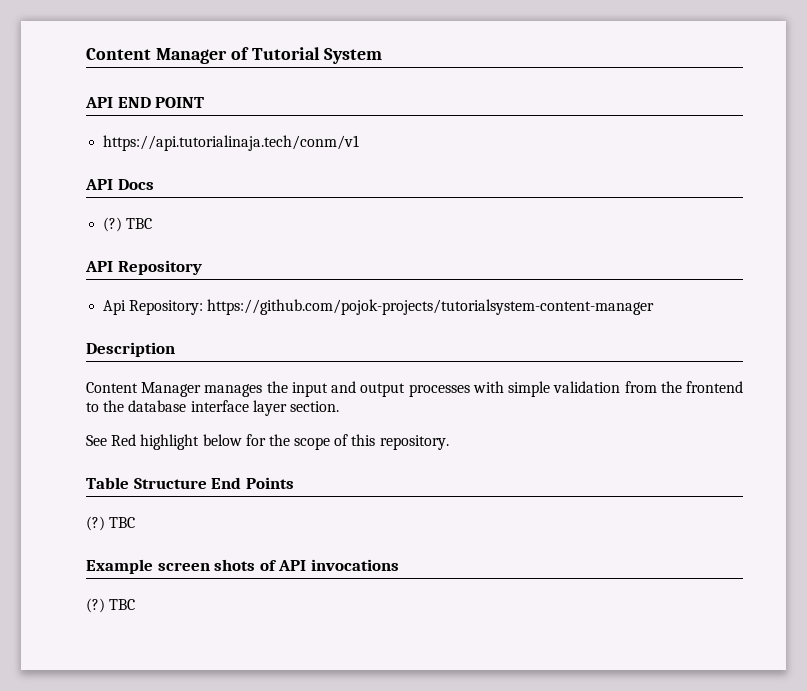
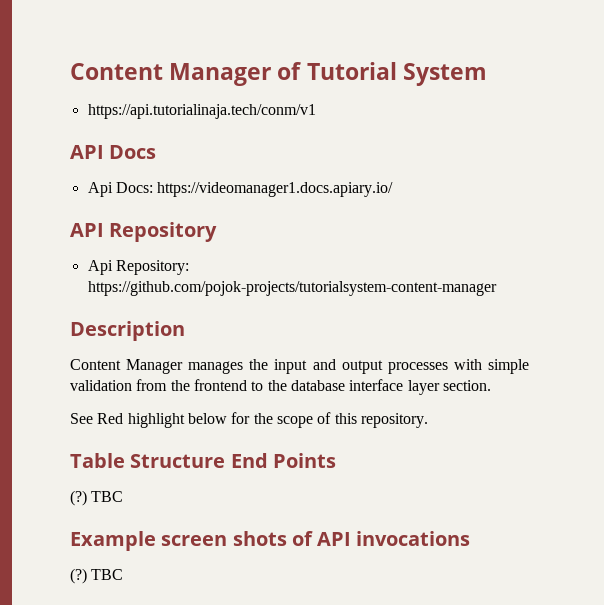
- API END POINT
  API Docs
- (?) TBC
+ Api Docs: https://videomanager1.docs.apiary.io/

